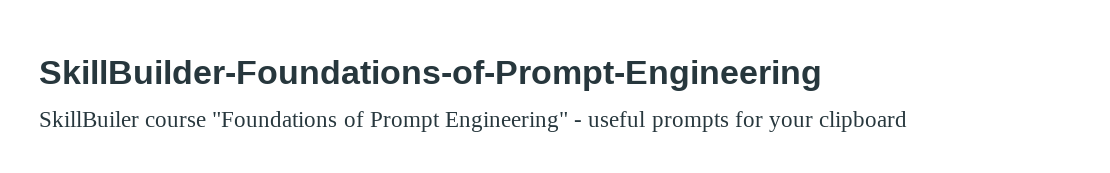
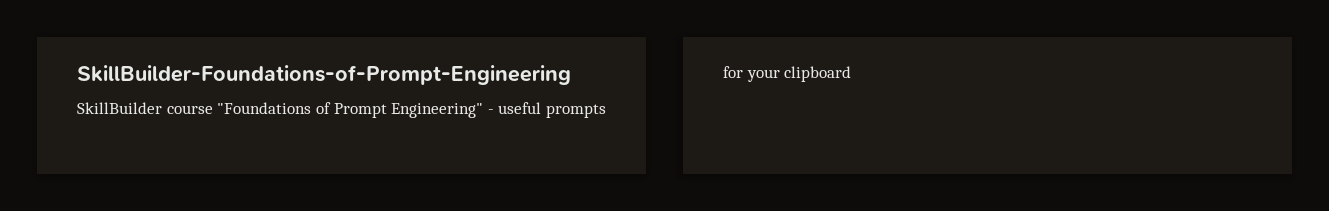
- SkillBuiler course "Foundations of Prompt Engineering" - useful prompts for your clipboard
+ SkillBuilder course "Foundations of Prompt Engineering" - useful prompts for your clipboard

